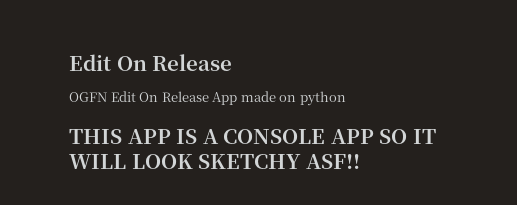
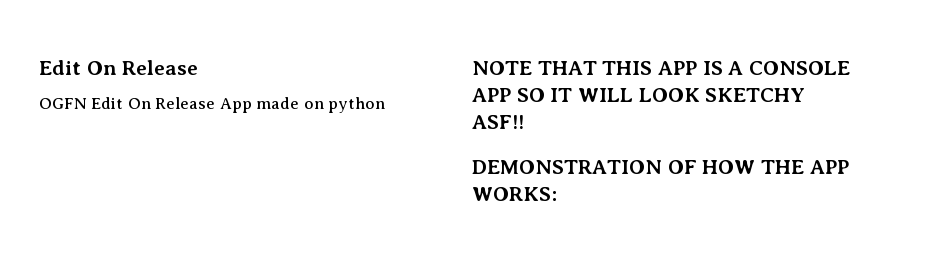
- THIS APP IS A CONSOLE APP SO IT WILL LOOK SKETCHY ASF!!
+ NOTE THAT THIS APP IS A CONSOLE APP SO IT WILL LOOK SKETCHY ASF!!
+ DEMONSTRATION OF HOW THE APP WORKS:

